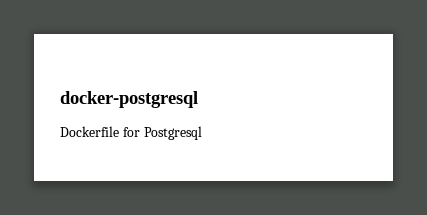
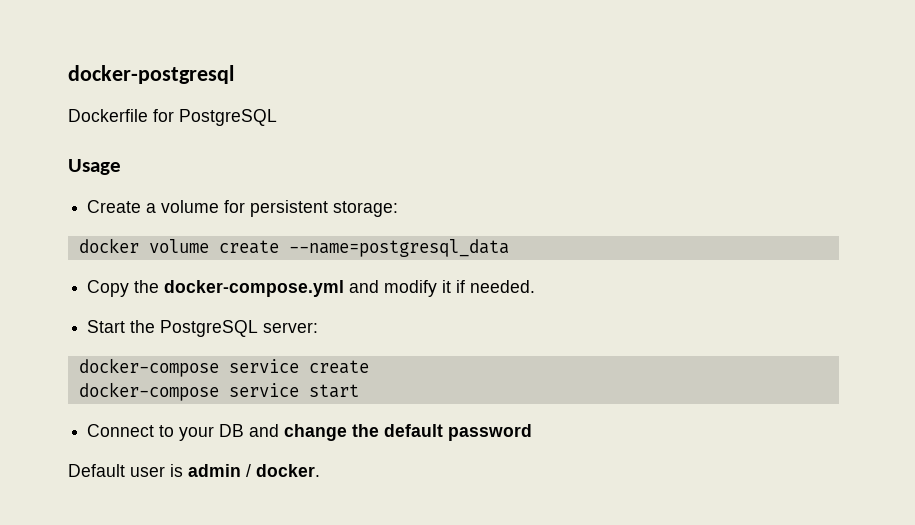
- Dockerfile for Postgresql
+ Dockerfile for PostgreSQL
+ Usage
+ Create a volume for persistent storage:
+ docker volume create --name=postgresql_data
+ Copy the docker-compose.yml and modify it if needed.
+ Start the PostgreSQL server:
+ docker-compose service create
+ docker-compose service start
+ Connect to your DB and change the default password
+ Default user is admin / docker.

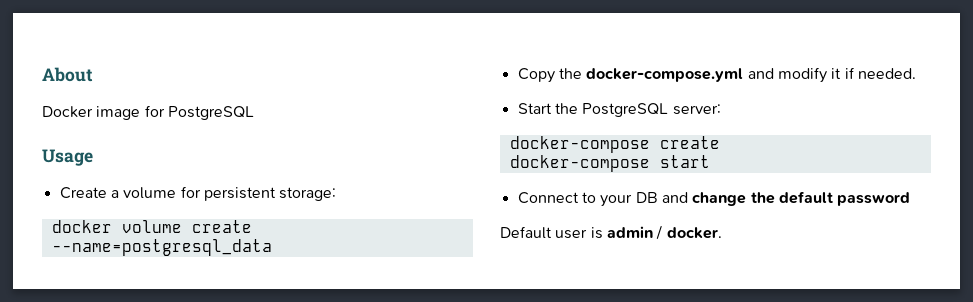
- docker-postgresql
- Dockerfile for PostgreSQL
+ About
+ Docker image for PostgreSQL
- docker-compose service create
+ docker-compose create
- docker-compose service start
+ docker-compose start

